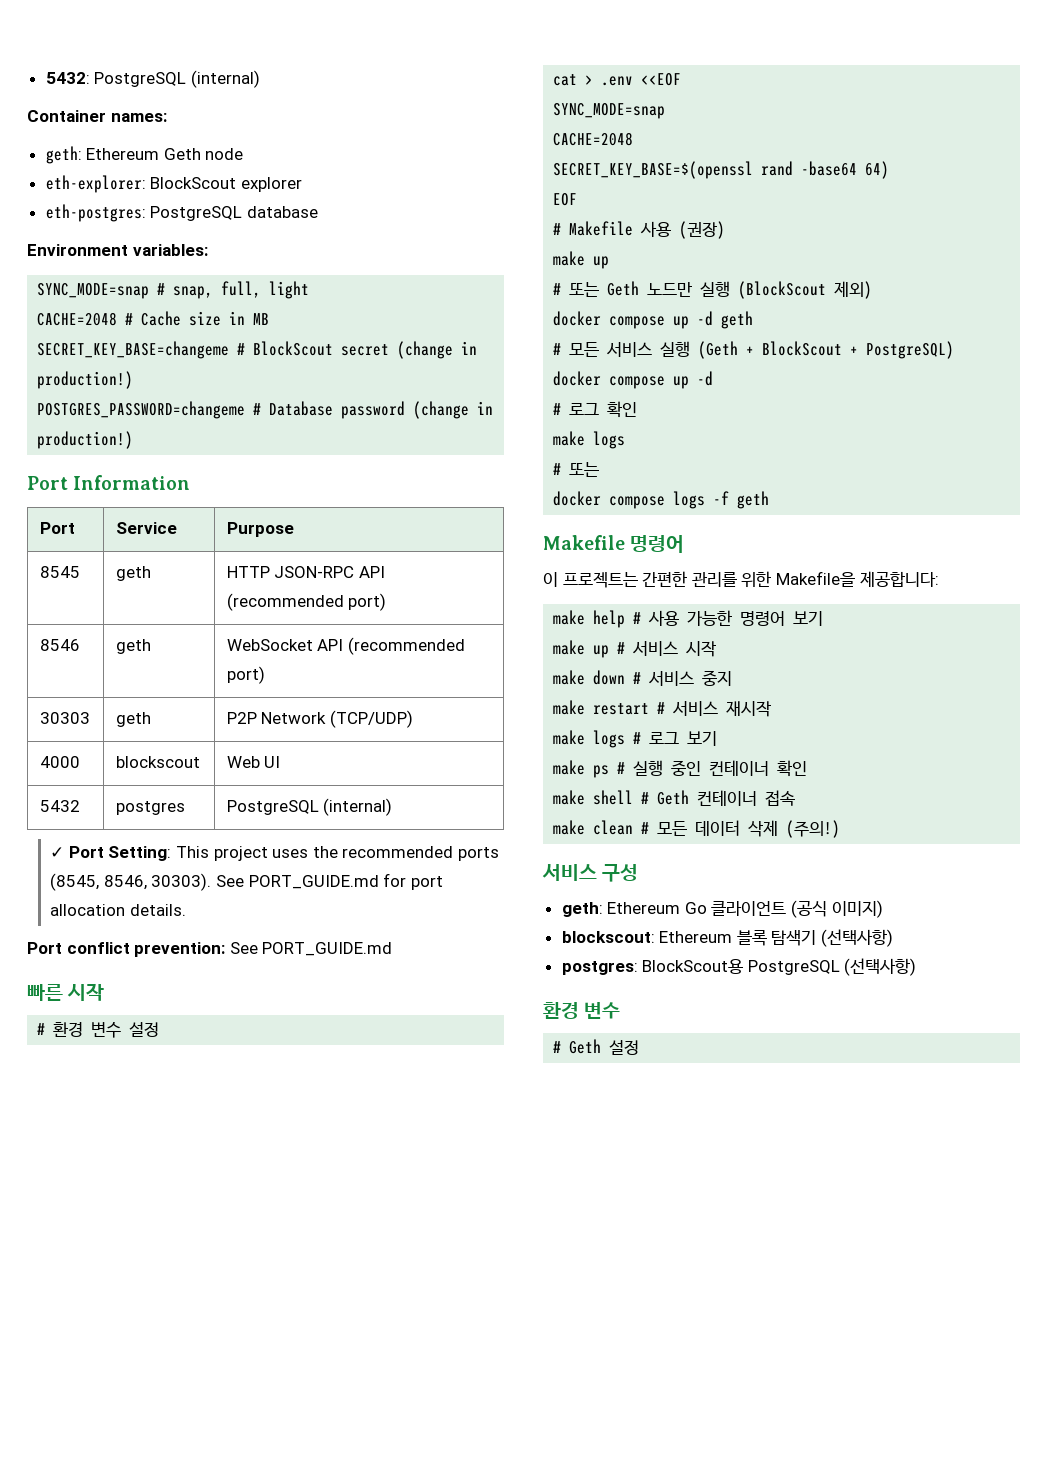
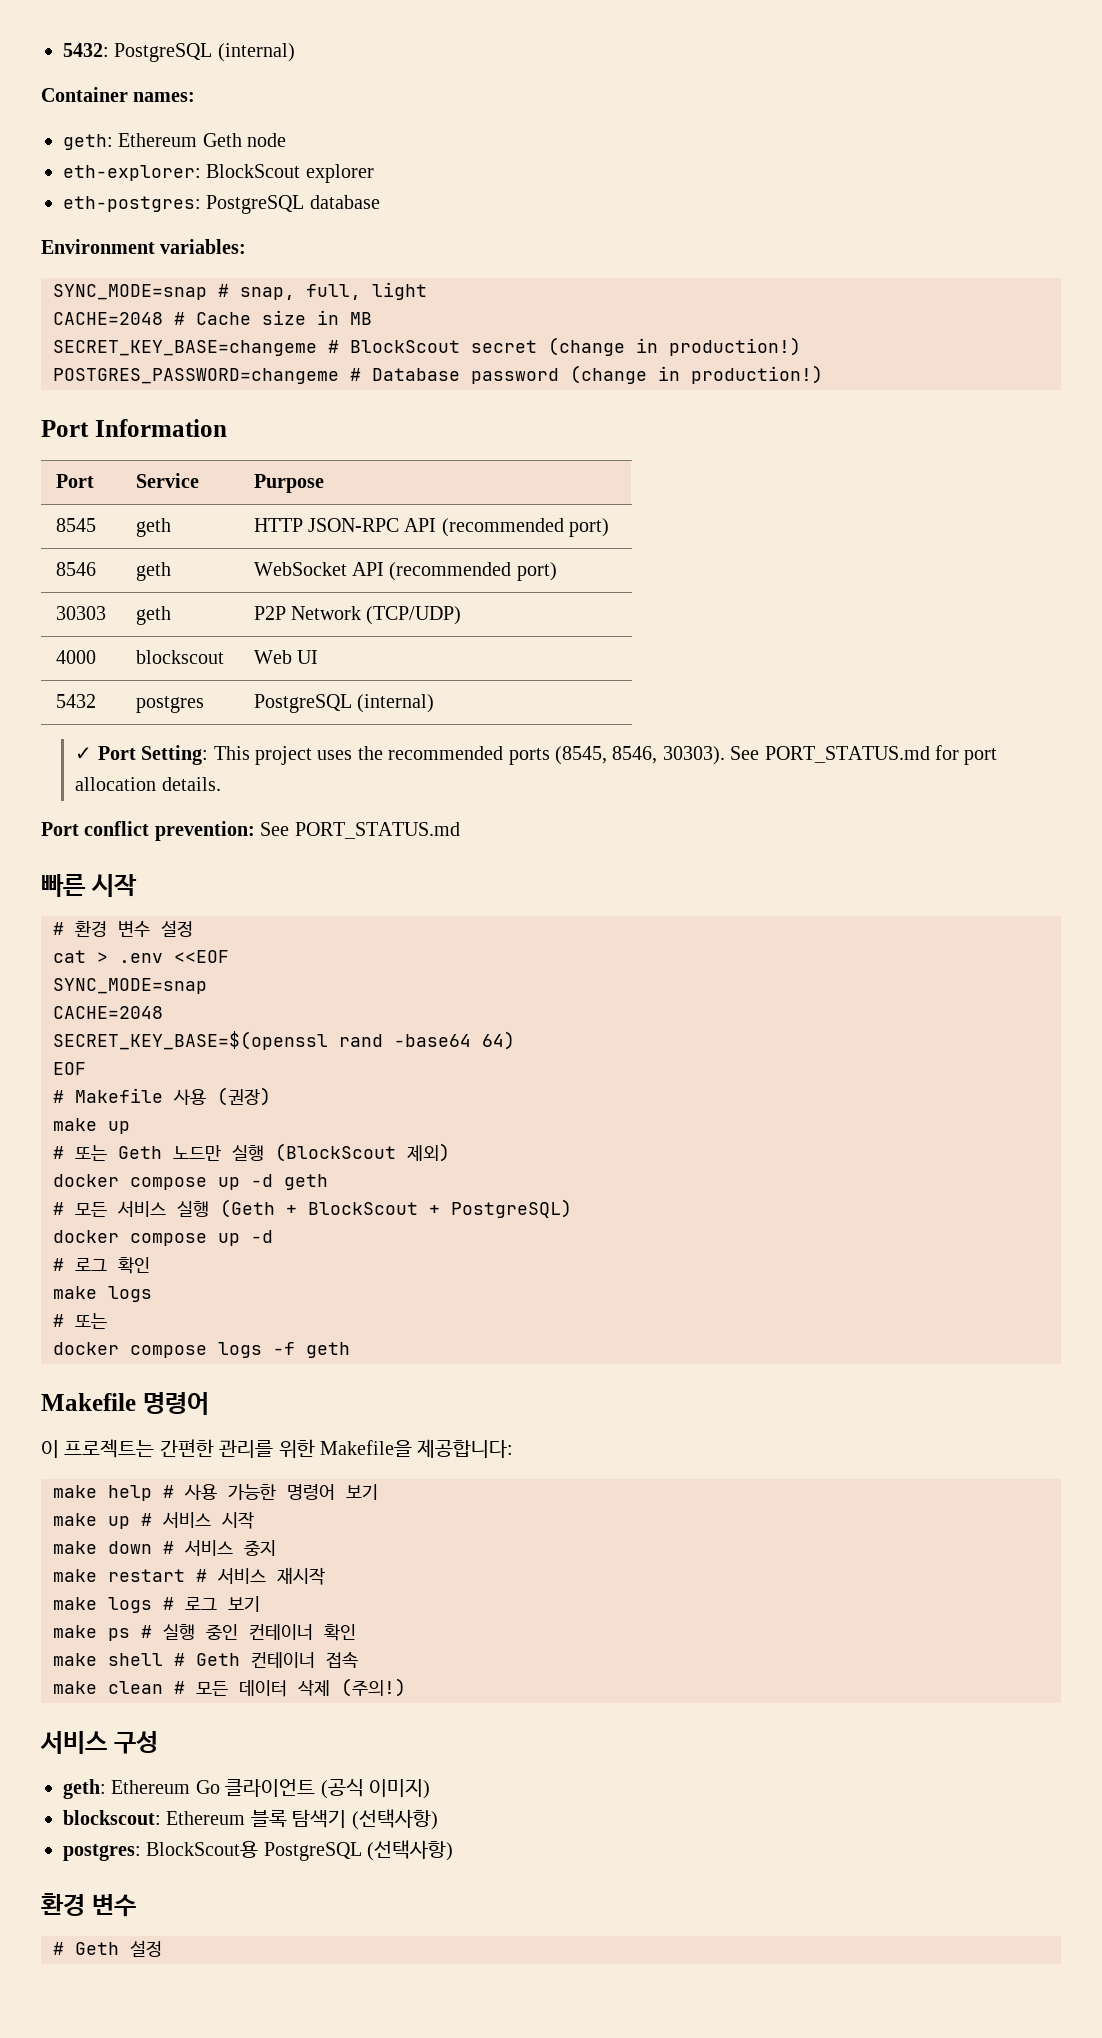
- See PORT_GUIDE.md for port allocation details.
+ See PORT_STATUS.md for port allocation details.
- Port conflict prevention: See PORT_GUIDE.md
+ Port conflict prevention: See PORT_STATUS.md

